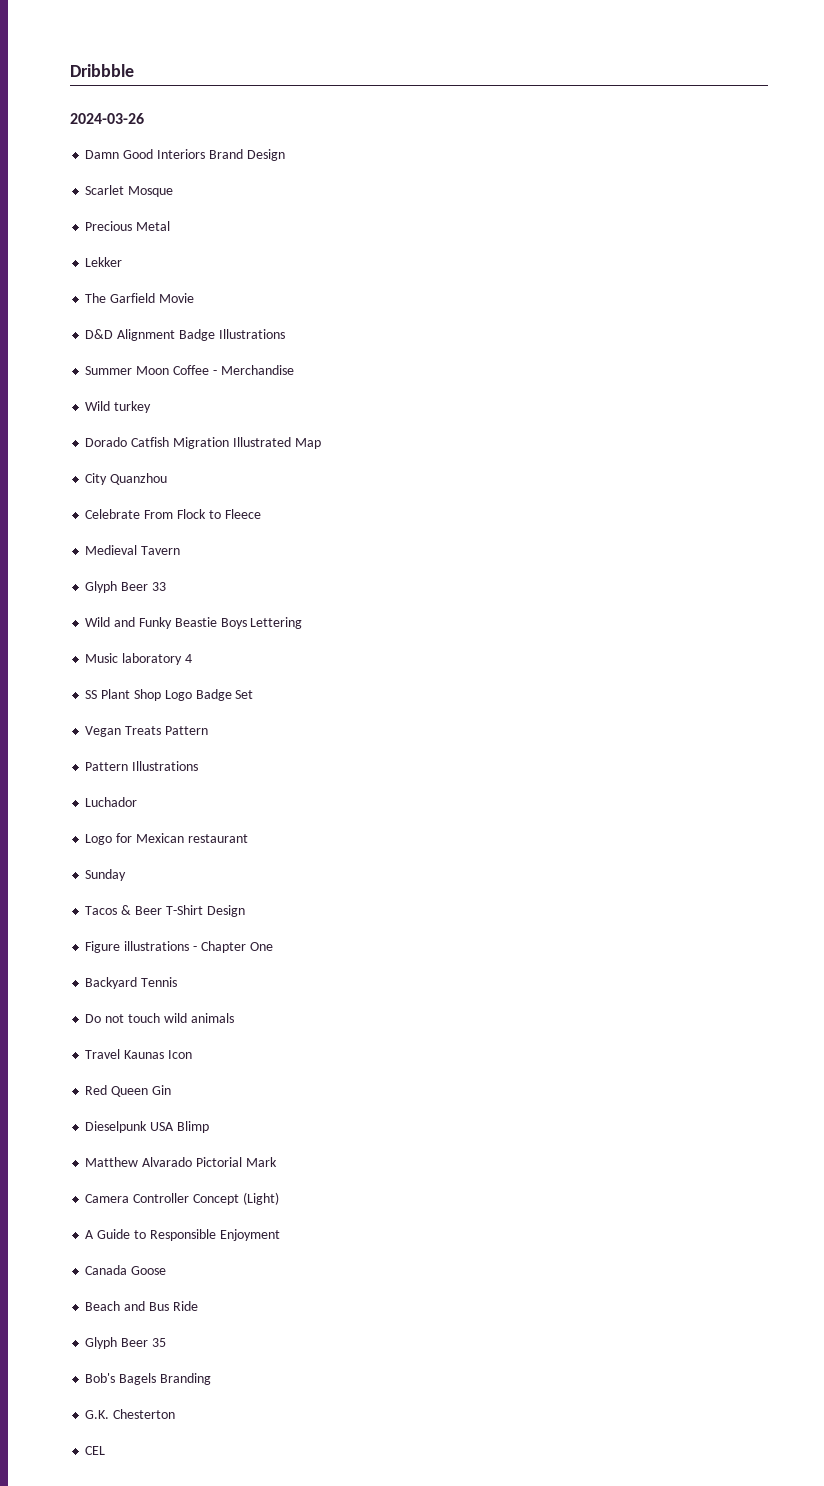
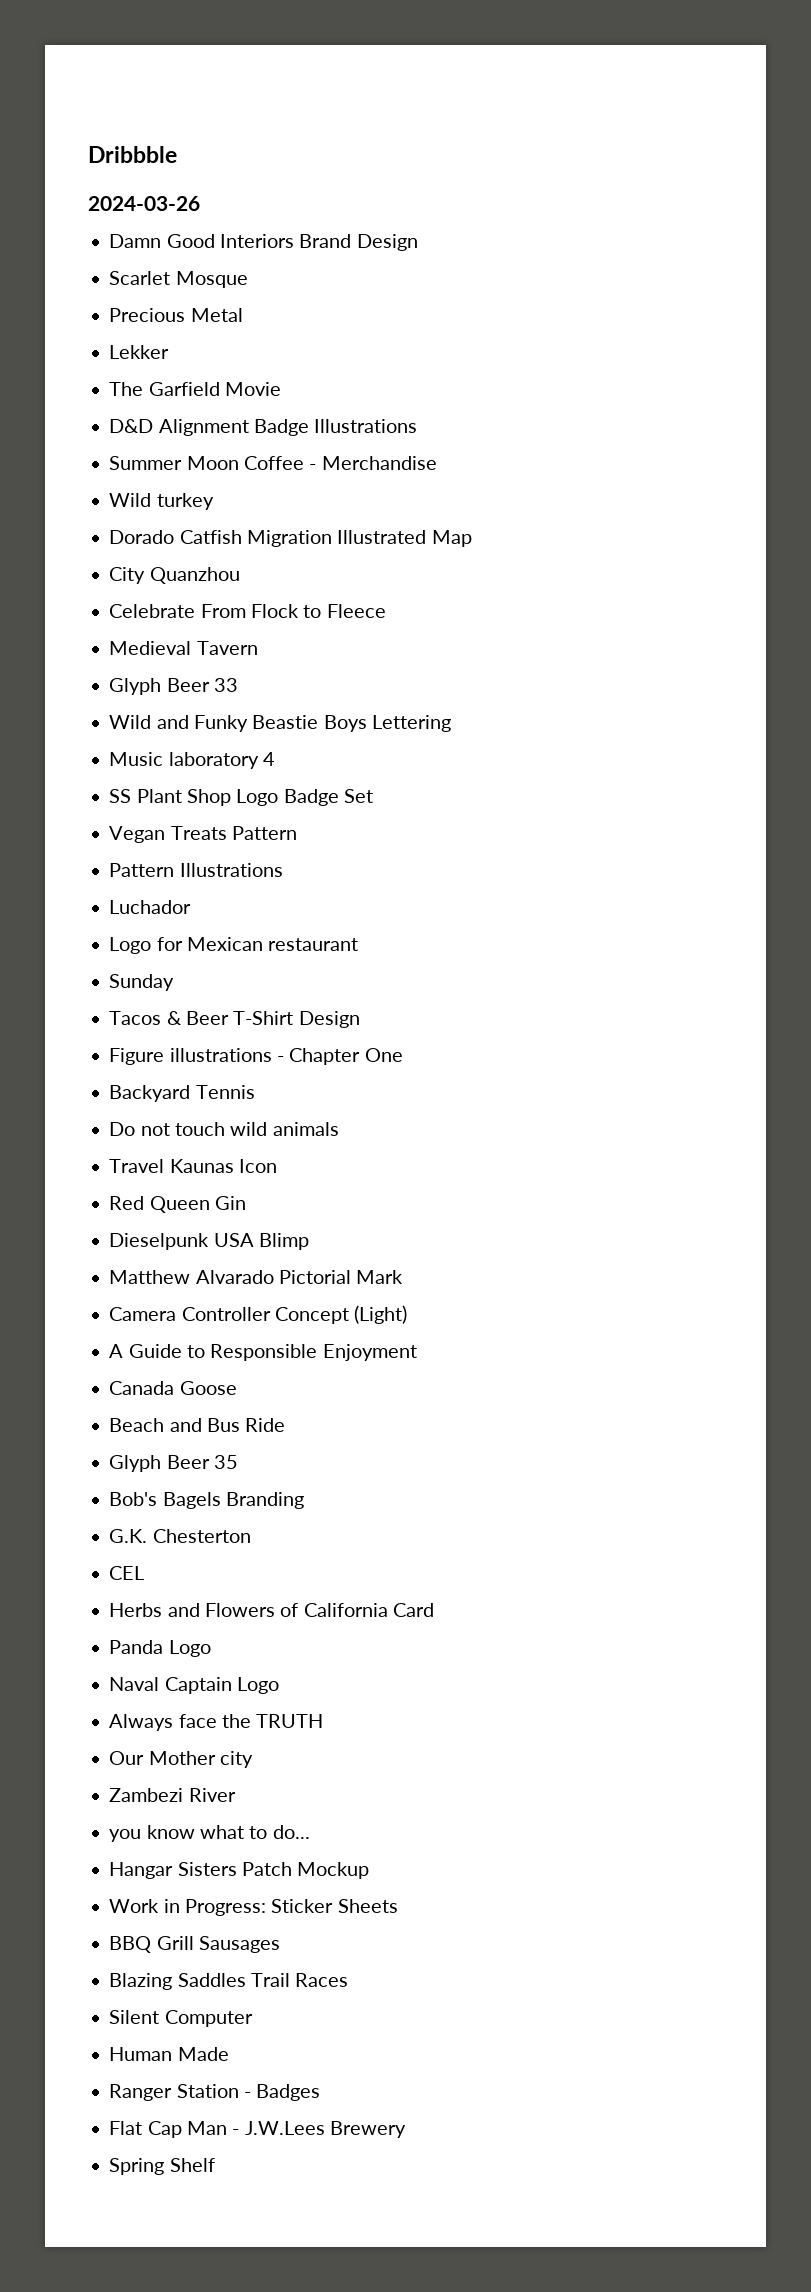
+ Herbs and Flowers of California Card
+ Panda Logo
+ Naval Captain Logo
+ Always face the TRUTH
+ Our Mother city
+ Zambezi River
+ you know what to do...
+ Hangar Sisters Patch Mockup
+ Work in Progress: Sticker Sheets
+ BBQ Grill Sausages
+ Blazing Saddles Trail Races
+ Silent Computer
+ Human Made
+ Ranger Station - Badges
+ Flat Cap Man - J.W.Lees Brewery
+ Spring Shelf

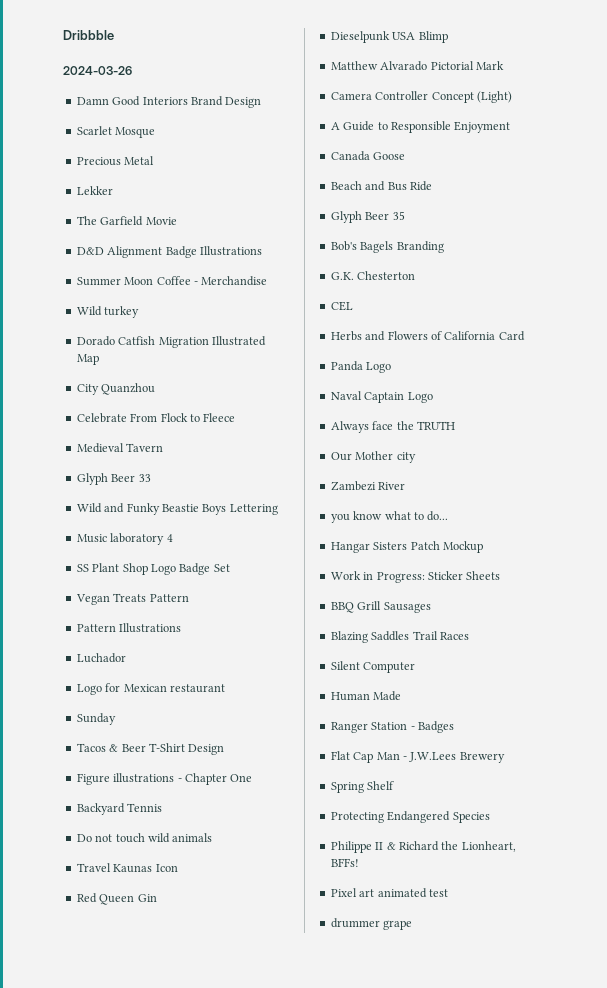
+ Protecting Endangered Species
+ Philippe II & Richard the Lionheart, BFFs!
+ Pixel art animated test
+ drummer grape

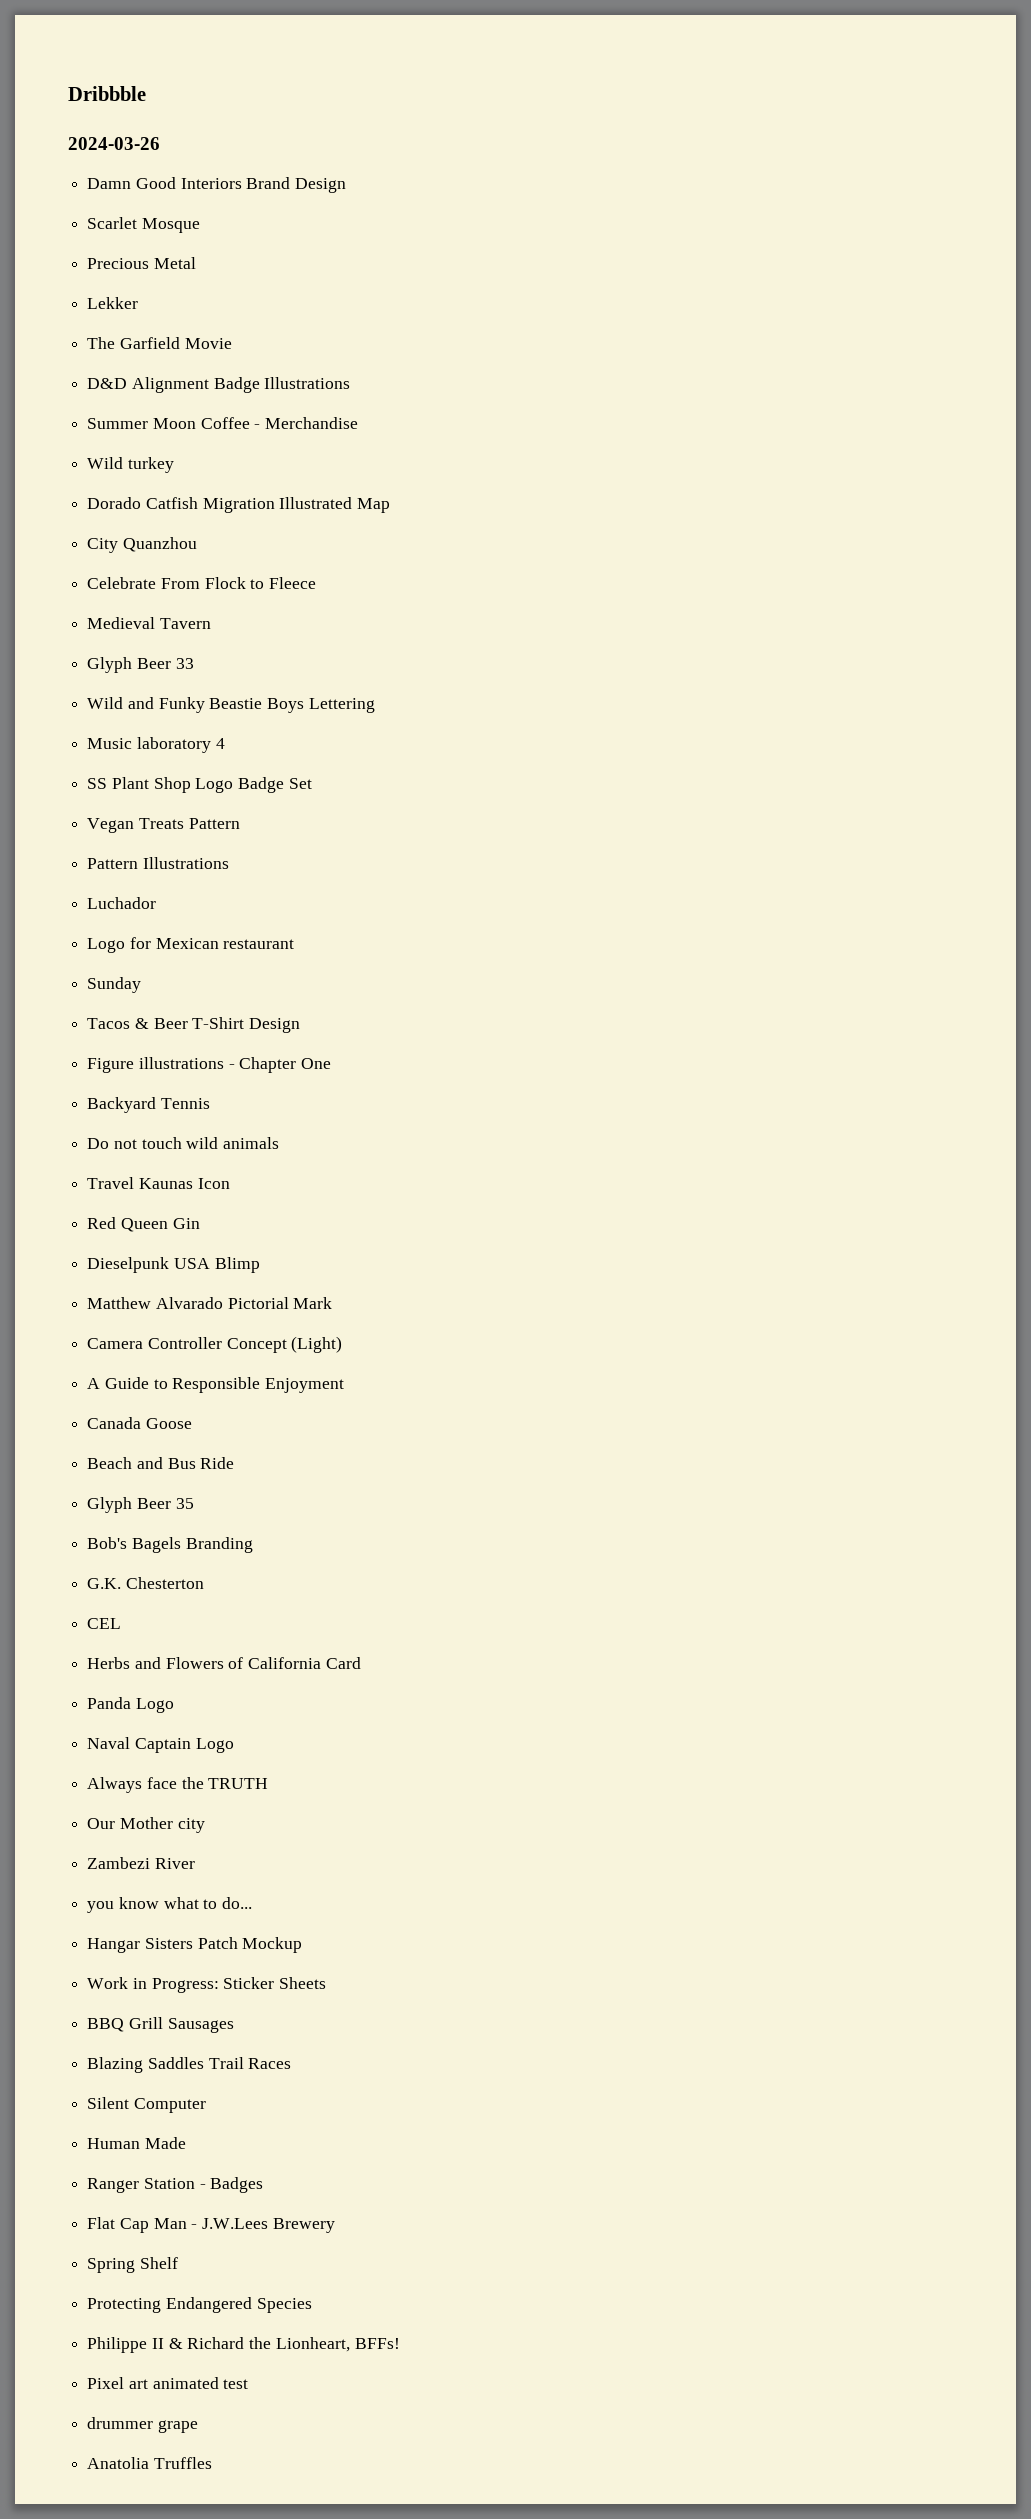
+ Anatolia Truffles

